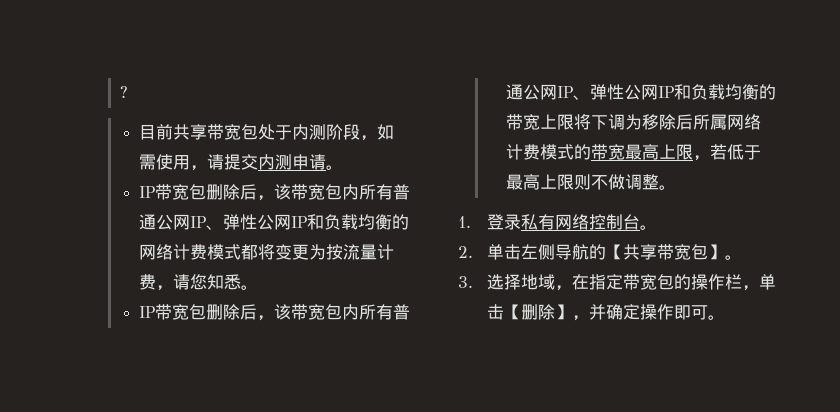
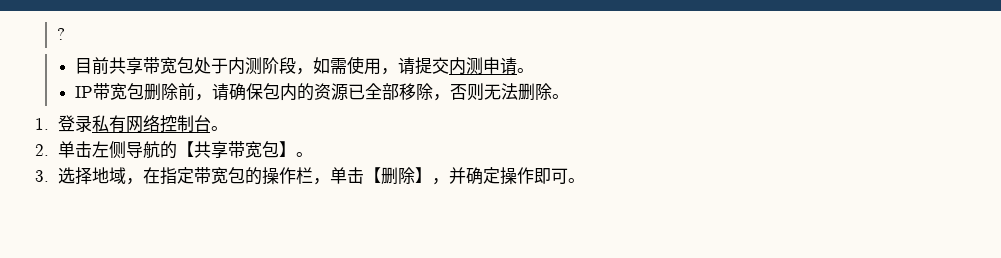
- IP带宽包删除后，该带宽包内所有普通公网IP、弹性公网IP和负载均衡的网络计费模式都将变更为按流量计费，请您知悉。
- IP带宽包删除后，该带宽包内所有普通公网IP、弹性公网IP和负载均衡的带宽上限将下调为移除后所属网络计费模式的带宽最高上限，若低于最高上限则不做调整。
+ IP带宽包删除前，请确保包内的资源已全部移除，否则无法删除。

